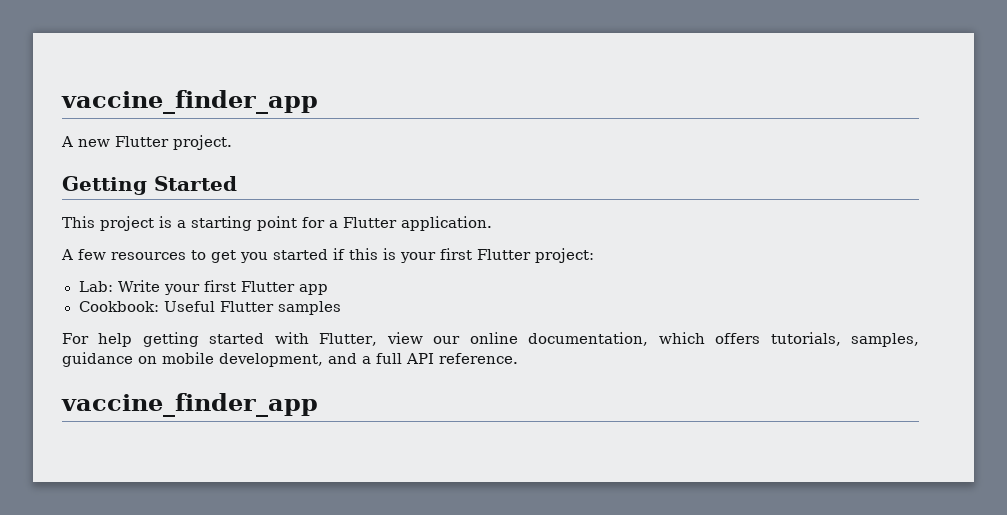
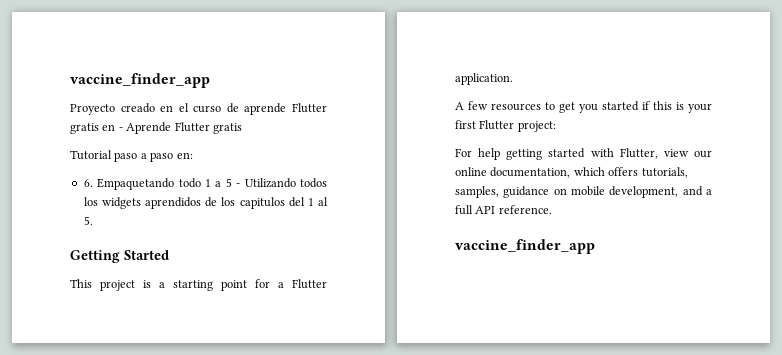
- A new Flutter project.
+ Proyecto creado en el curso de aprende Flutter gratis en - Aprende Flutter gratis
+ Tutorial paso a paso en:
+ 6. Empaquetando todo 1 a 5 - Utilizando todos los widgets aprendidos de los capitulos del 1 al 5.
- Lab: Write your first Flutter app
- Cookbook: Useful Flutter samples

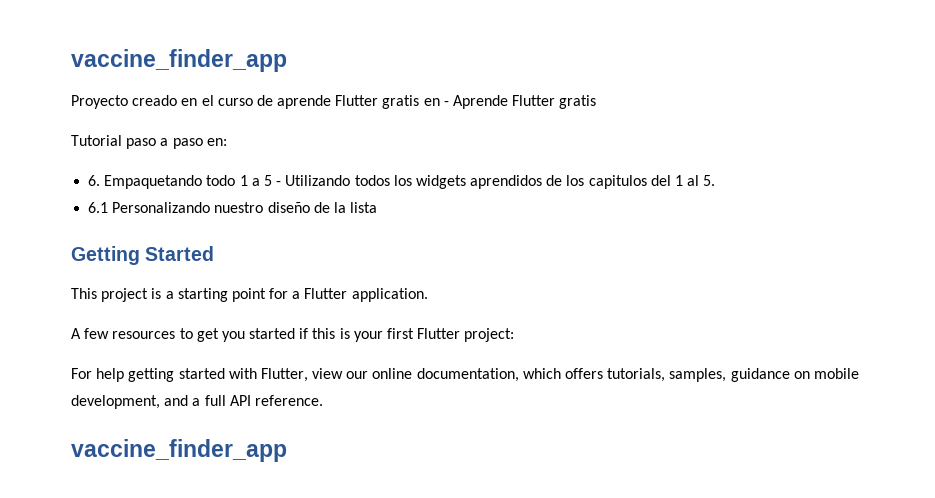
+ 6.1 Personalizando nuestro diseño de la lista

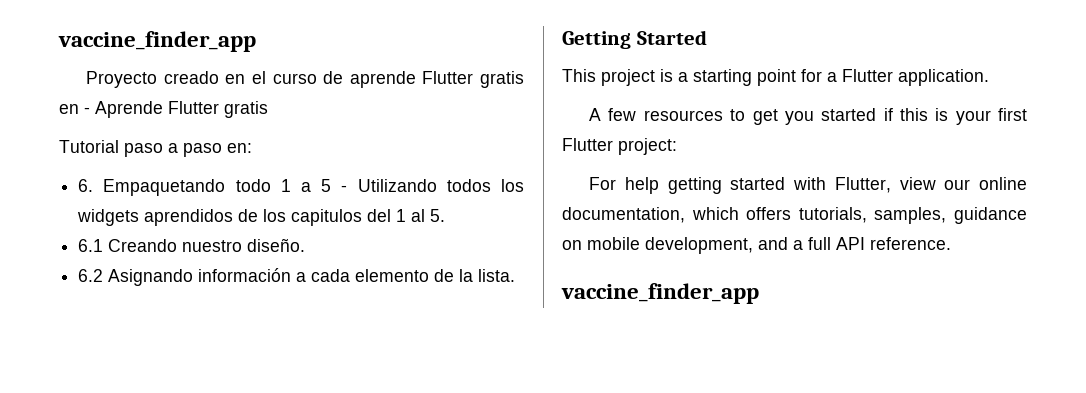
- 6.1 Personalizando nuestro diseño de la lista
+ 6.1 Creando nuestro diseño.
+ 6.2 Asignando información a cada elemento de la lista.

